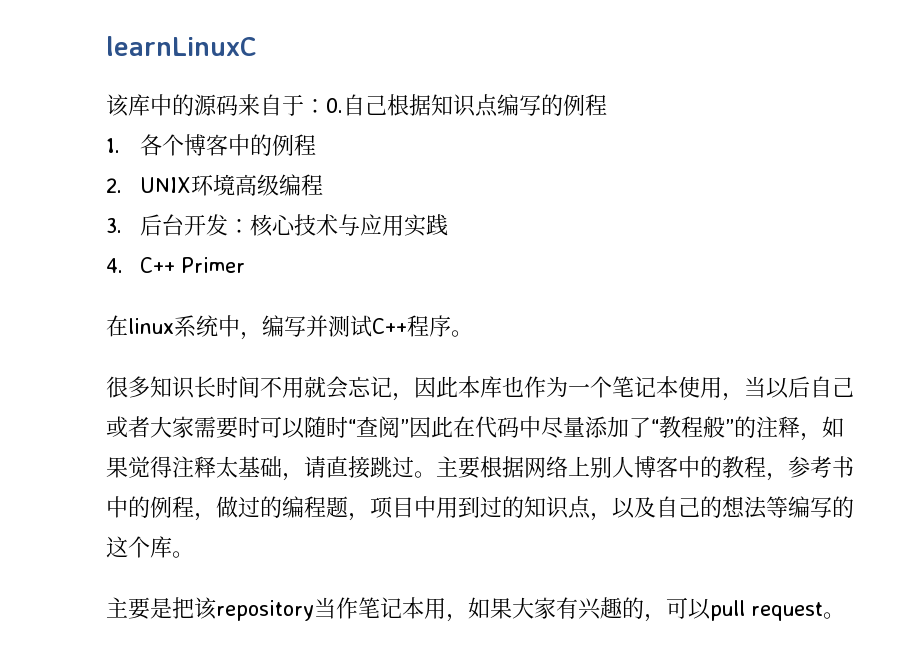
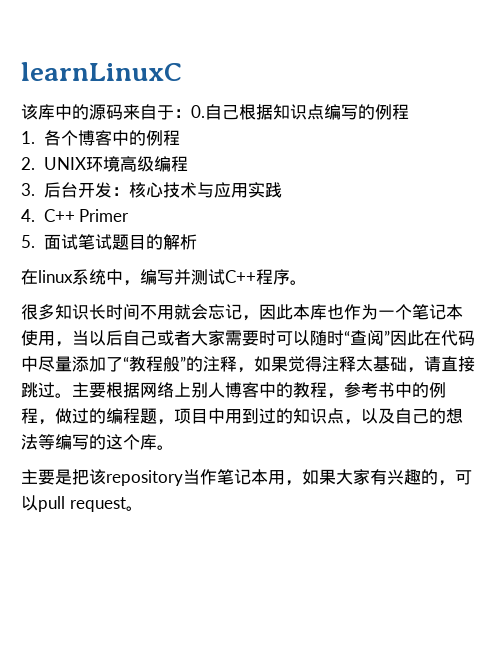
+ 5.面试笔试题目的解析

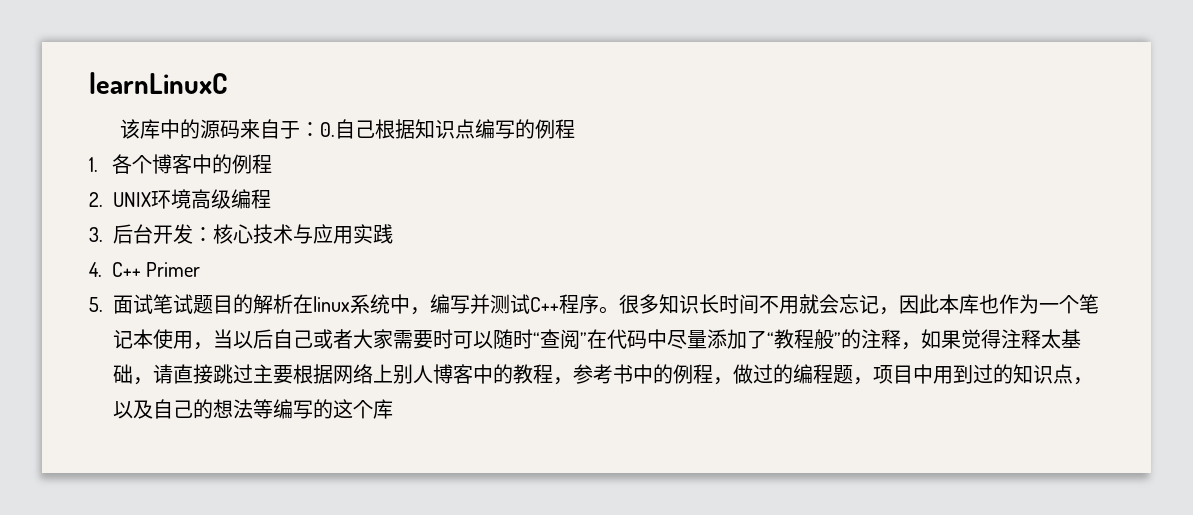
- 5.面试笔试题目的解析
- 在linux系统中，编写并测试C++程序。
- 很多知识长时间不用就会忘记，因此本库也作为一个笔记本使用，当以后自己或者大家需要时可以随时“查阅”因此在代码中尽量添加了“教程般”的注释，如果觉得注释太基础，请直接跳过。主要根据网络上别人博客中的教程，参考书中的例程，做过的编程题，项目中用到过的知识点，以及自己的想法等编写的这个库。
- 主要是把该repository当作笔记本用，如果大家有兴趣的，可以pull request。
+ 5.面试笔试题目的解析在linux系统中，编写并测试C++程序。很多知识长时间不用就会忘记，因此本库也作为一个笔记本使用，当以后自己或者大家需要时可以随时“查阅”在代码中尽量添加了“教程般”的注释，如果觉得注释太基础，请直接跳过主要根据网络上别人博客中的教程，参考书中的例程，做过的编程题，项目中用到过的知识点，以及自己的想法等编写的这个库

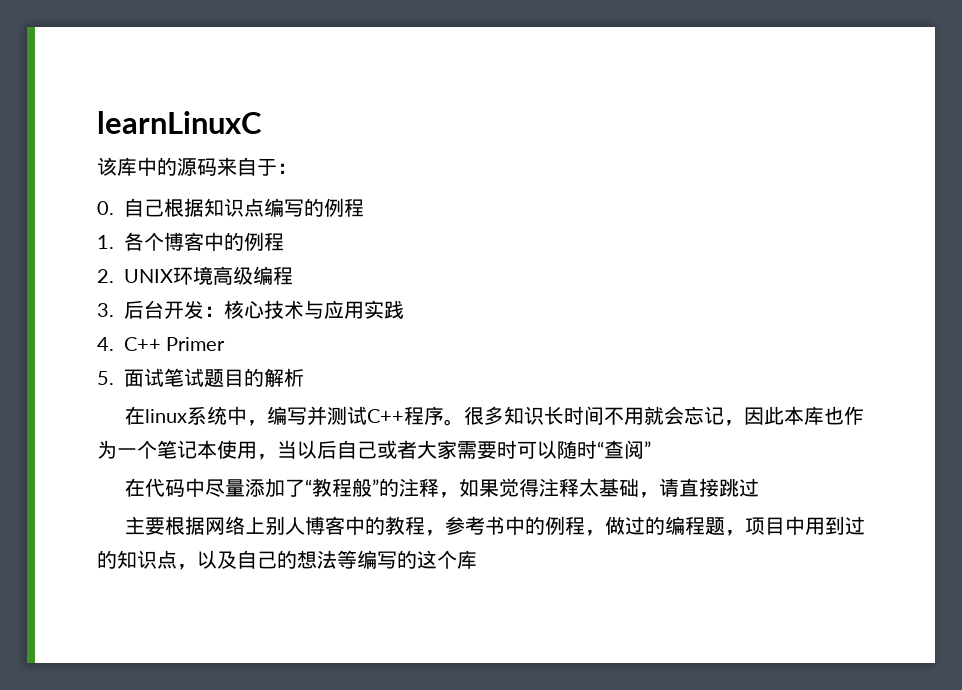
- 该库中的源码来自于：0.自己根据知识点编写的例程
+ 该库中的源码来自于：
+ 0.自己根据知识点编写的例程
- 5.面试笔试题目的解析在linux系统中，编写并测试C++程序。
+ 5.面试笔试题目的解析
+ 在linux系统中，编写并测试C++程序。
- 很多知识长时间不用就会忘记，因此本库也作为一个笔记本使用，当以后自己或者大家需要时可以随时“查阅”在代码中尽量添加了“教程般”的注释，如果觉得注释太基础，请直接跳过主要根据网络上别人博客中的教程，参考书中的例程，做过的编程题，项目中用到过的知识点，以及自己的想法等编写的这个库
+ 很多知识长时间不用就会忘记，因此本库也作为一个笔记本使用，当以后自己或者大家需要时可以随时“查阅”
+ 在代码中尽量添加了“教程般”的注释，如果觉得注释太基础，请直接跳过
+ 主要根据网络上别人博客中的教程，参考书中的例程，做过的编程题，项目中用到过的知识点，以及自己的想法等编写的这个库

